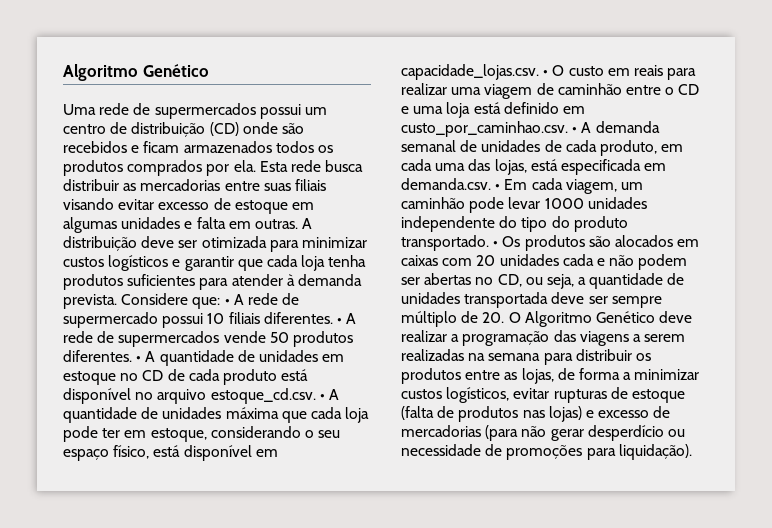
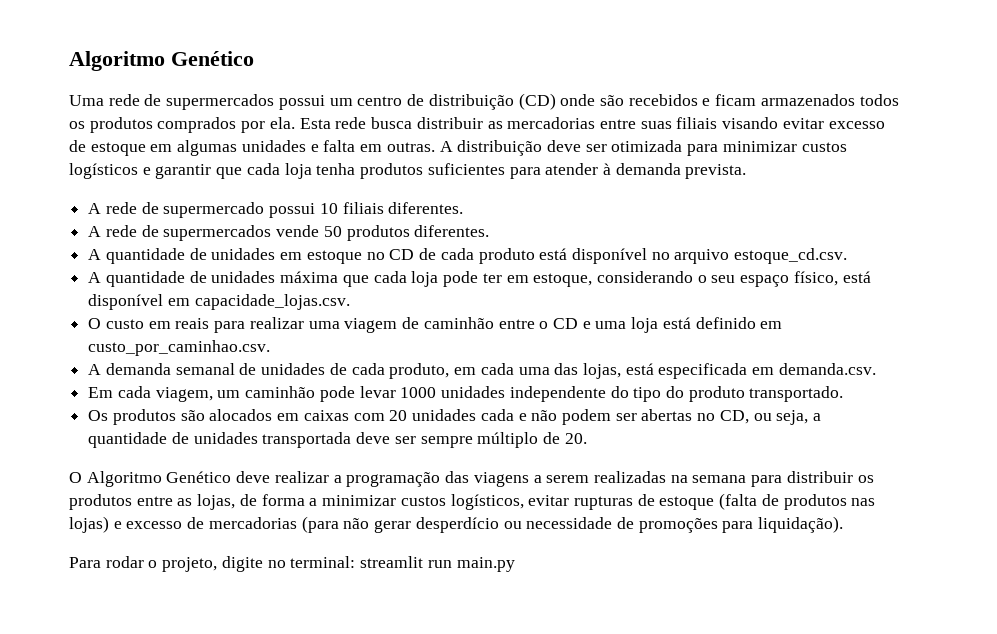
- A distribuição deve ser otimizada para minimizar custos logísticos e garantir que cada loja tenha produtos suficientes para atender à demanda prevista. Considere que: • A rede de supermercado possui 10 filiais diferentes. • A rede de supermercados vende 50 produtos diferentes. • A quantidade de unidades em estoque no CD de cada produto está disponível no arquivo estoque_cd.csv. • A quantidade de unidades máxima que cada loja pode ter em estoque, considerando o seu espaço físico, está disponível em capacidade_lojas.csv. • O custo em reais para realizar uma viagem de caminhão entre o CD e uma loja está definido em custo_por_caminhao.csv. • A demanda semanal de unidades de cada produto, em cada uma das lojas, está especificada em demanda.csv. • Em cada viagem, um caminhão pode levar 1000 unidades independente do tipo do produto transportado. • Os produtos são alocados em caixas com 20 unidades cada e não podem ser abertas no CD, ou seja, a quantidade de unidades transportada deve ser sempre múltiplo de 20. O Algoritmo Genético deve realizar a programação das viagens a serem realizadas na semana para distribuir os produtos entre as lojas, de forma a minimizar custos logísticos, evitar rupturas de estoque (falta de produtos nas lojas) e excesso de mercadorias (para não gerar desperdício ou necessidade de promoções para liquidação).
+ A distribuição deve ser otimizada para minimizar custos logísticos e garantir que cada loja tenha produtos suficientes para atender à demanda prevista.
+ A rede de supermercado possui 10 filiais diferentes.
+ A rede de supermercados vende 50 produtos diferentes.
+ A quantidade de unidades em estoque no CD de cada produto está disponível no arquivo estoque_cd.csv.
+ A quantidade de unidades máxima que cada loja pode ter em estoque, considerando o seu espaço físico, está disponível em capacidade_lojas.csv.
+ O custo em reais para realizar uma viagem de caminhão entre o CD e uma loja está definido em custo_por_caminhao.csv.
+ A demanda semanal de unidades de cada produto, em cada uma das lojas, está especificada em demanda.csv.
+ Em cada viagem, um caminhão pode levar 1000 unidades independente do tipo do produto transportado.
+ Os produtos são alocados em caixas com 20 unidades cada e não podem ser abertas no CD, ou seja, a quantidade de unidades transportada deve ser sempre múltiplo de 20.
+ O Algoritmo Genético deve realizar a programação das viagens a serem realizadas na semana para distribuir os produtos entre as lojas, de forma a minimizar custos logísticos, evitar rupturas de estoque (falta de produtos nas lojas) e excesso de mercadorias (para não gerar desperdício ou necessidade de promoções para liquidação).
+ Para rodar o projeto, digite no terminal: streamlit run main.py

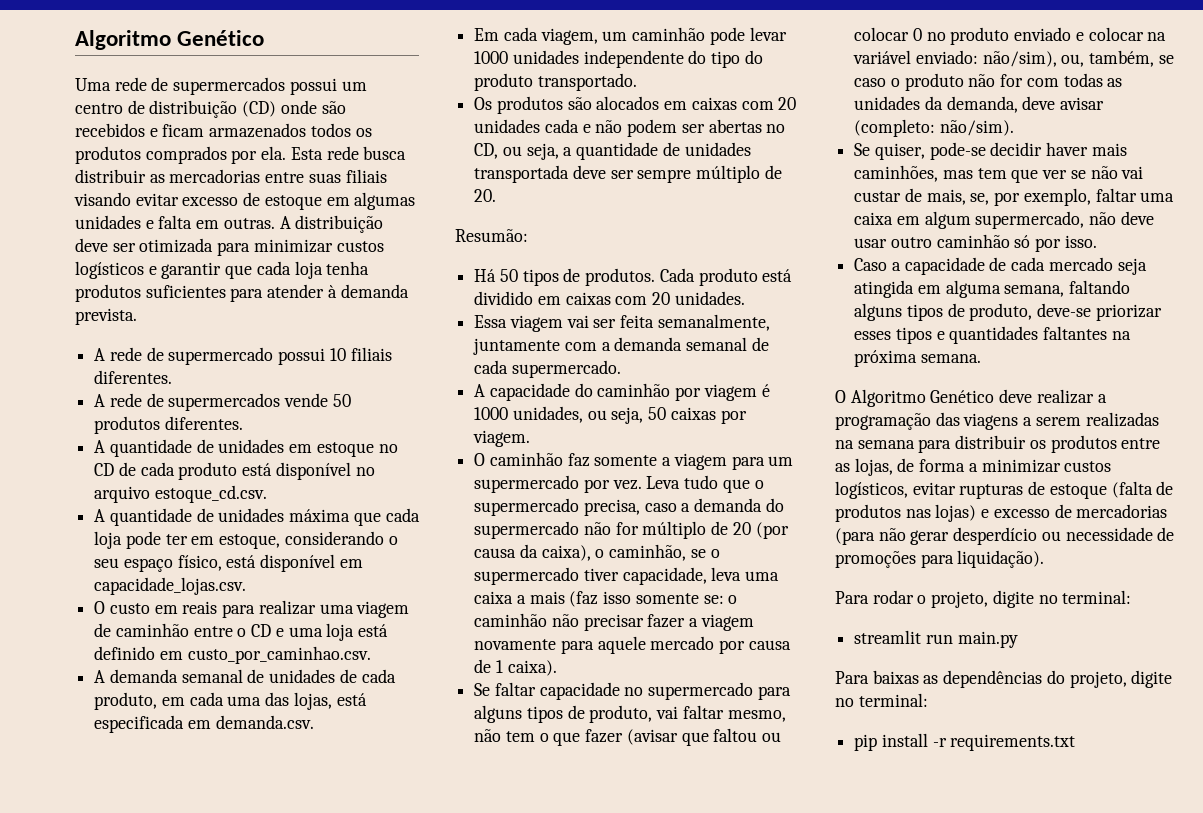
+ Resumão:
+ Há 50 tipos de produtos. Cada produto está dividido em caixas com 20 unidades.
+ Essa viagem vai ser feita semanalmente, juntamente com a demanda semanal de cada supermercado.
+ A capacidade do caminhão por viagem é 1000 unidades, ou seja, 50 caixas por viagem.
+ O caminhão faz somente a viagem para um supermercado por vez. Leva tudo que o supermercado precisa, caso a demanda do supermercado não for múltiplo de 20 (por causa da caixa), o caminhão, se o supermercado tiver capacidade, leva uma caixa a mais (faz isso somente se: o caminhão não precisar fazer a viagem novamente para aquele mercado por causa de 1 caixa).
+ Se faltar capacidade no supermercado para alguns tipos de produto, vai faltar mesmo, não tem o que fazer (avisar que faltou ou colocar 0 no produto enviado e colocar na variável enviado: não/sim), ou, também, se caso o produto não for com todas as unidades da demanda, deve avisar (completo: não/sim).
+ Se quiser, pode-se decidir haver mais caminhões, mas tem que ver se não vai custar de mais, se, por exemplo, faltar uma caixa em algum supermercado, não deve usar outro caminhão só por isso.
+ Caso a capacidade de cada mercado seja atingida em alguma semana, faltando alguns tipos de produto, deve-se priorizar esses tipos e quantidades faltantes na próxima semana.
- Para rodar o projeto, digite no terminal: streamlit run main.py
+ Para rodar o projeto, digite no terminal:
+ streamlit run main.py
+ Para baixas as dependências do projeto, digite no terminal:
+ pip install -r requirements.txt

